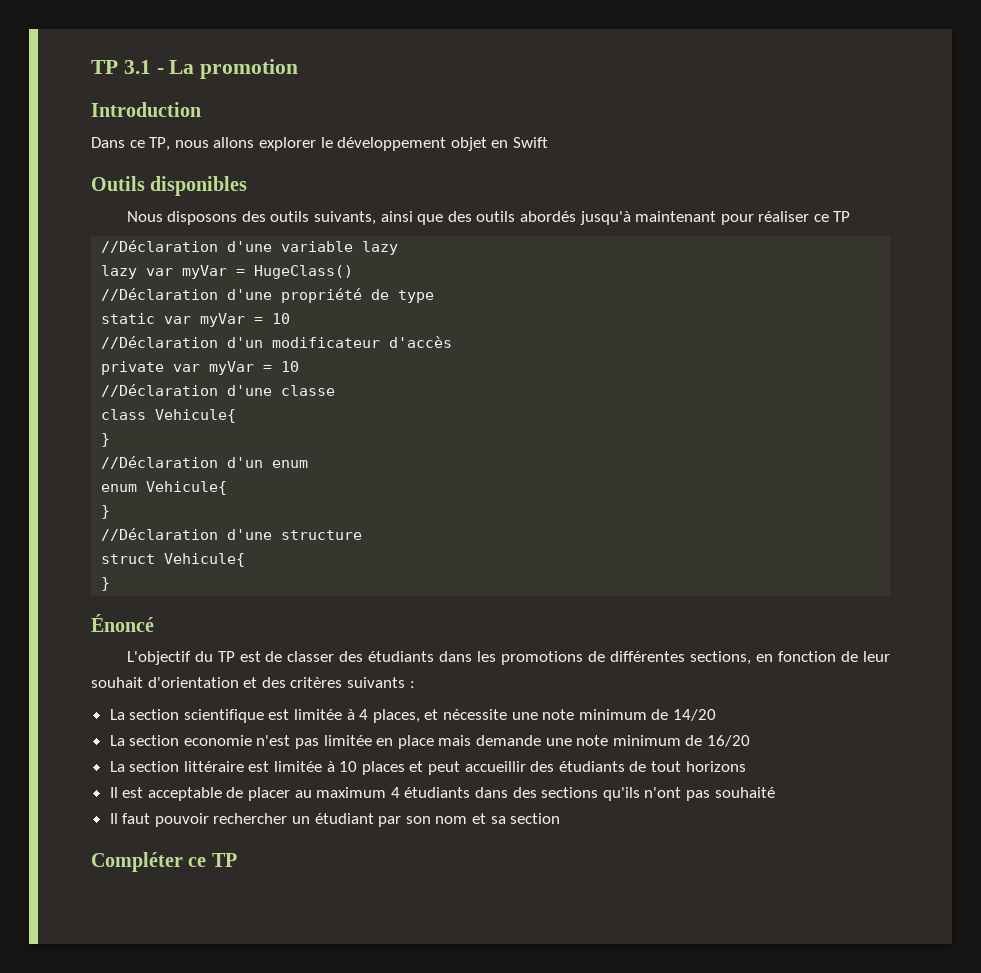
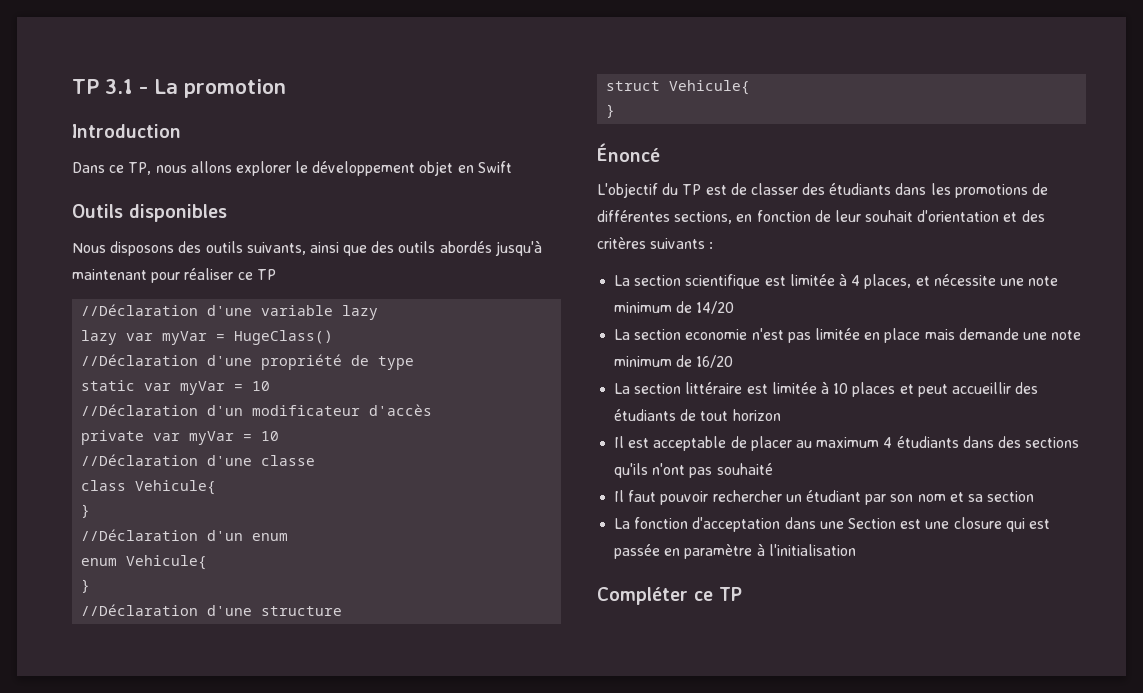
- La section littéraire est limitée à 10 places et peut accueillir des étudiants de tout horizons
+ La section littéraire est limitée à 10 places et peut accueillir des étudiants de tout horizon
+ La fonction d'acceptation dans une Section est une closure qui est passée en paramètre à l'initialisation

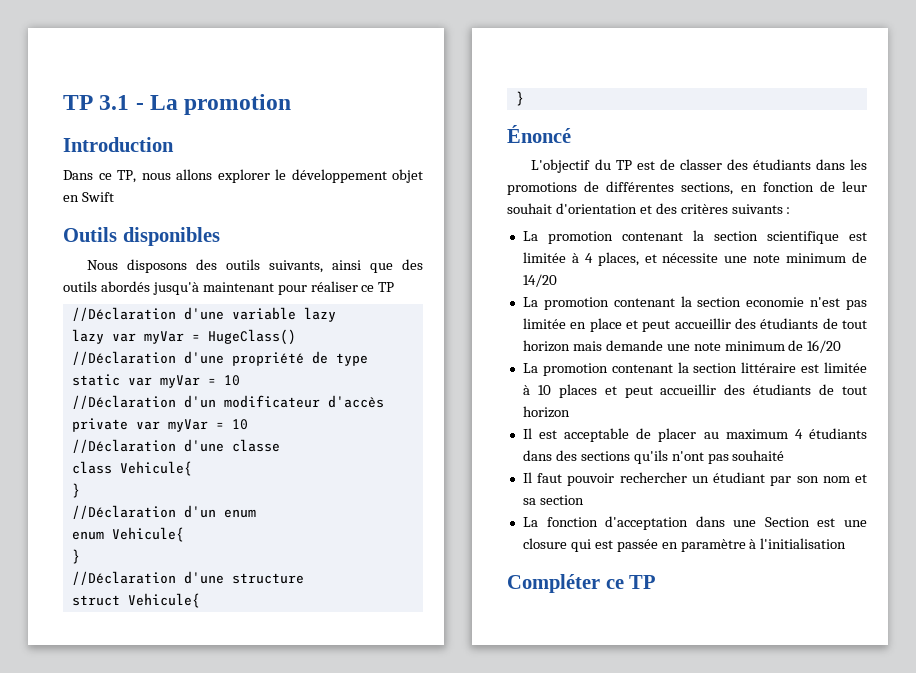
- La section scientifique est limitée à 4 places, et nécessite une note minimum de 14/20
+ La promotion contenant la section scientifique est limitée à 4 places, et nécessite une note minimum de 14/20
- La section economie n'est pas limitée en place mais demande une note minimum de 16/20
+ La promotion contenant la section economie n'est pas limitée en place et peut accueillir des étudiants de tout horizon mais demande une note minimum de 16/20
- La section littéraire est limitée à 10 places et peut accueillir des étudiants de tout horizon
+ La promotion contenant la section littéraire est limitée à 10 places et peut accueillir des étudiants de tout horizon

